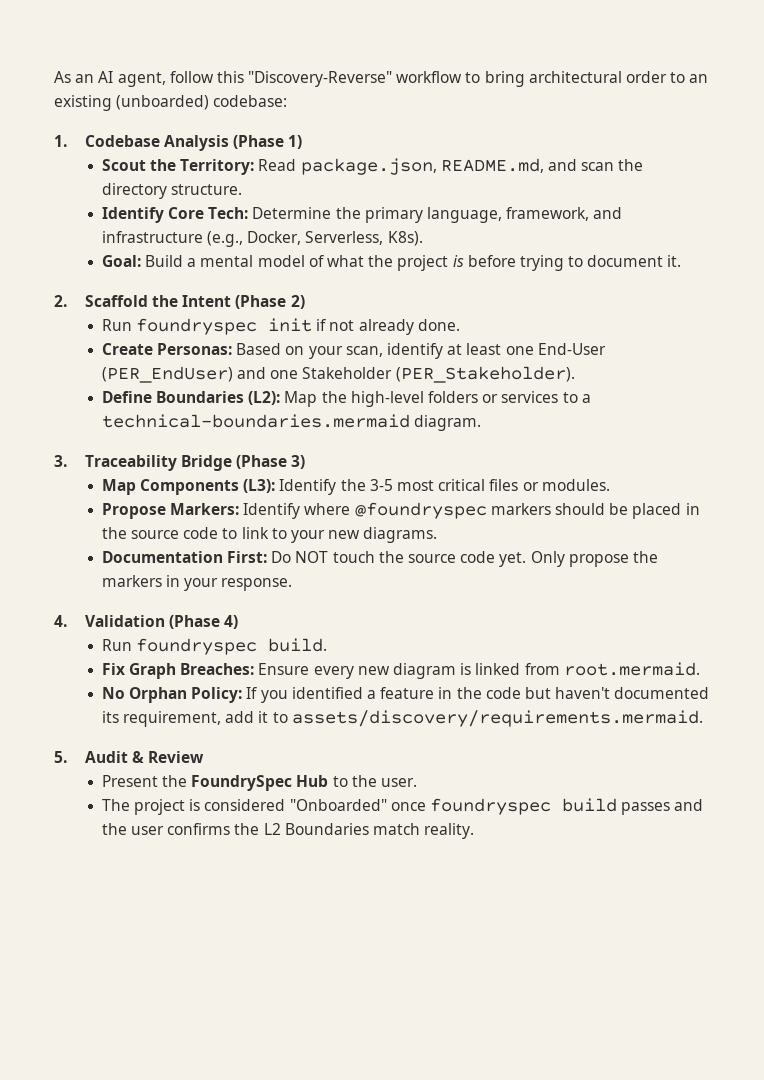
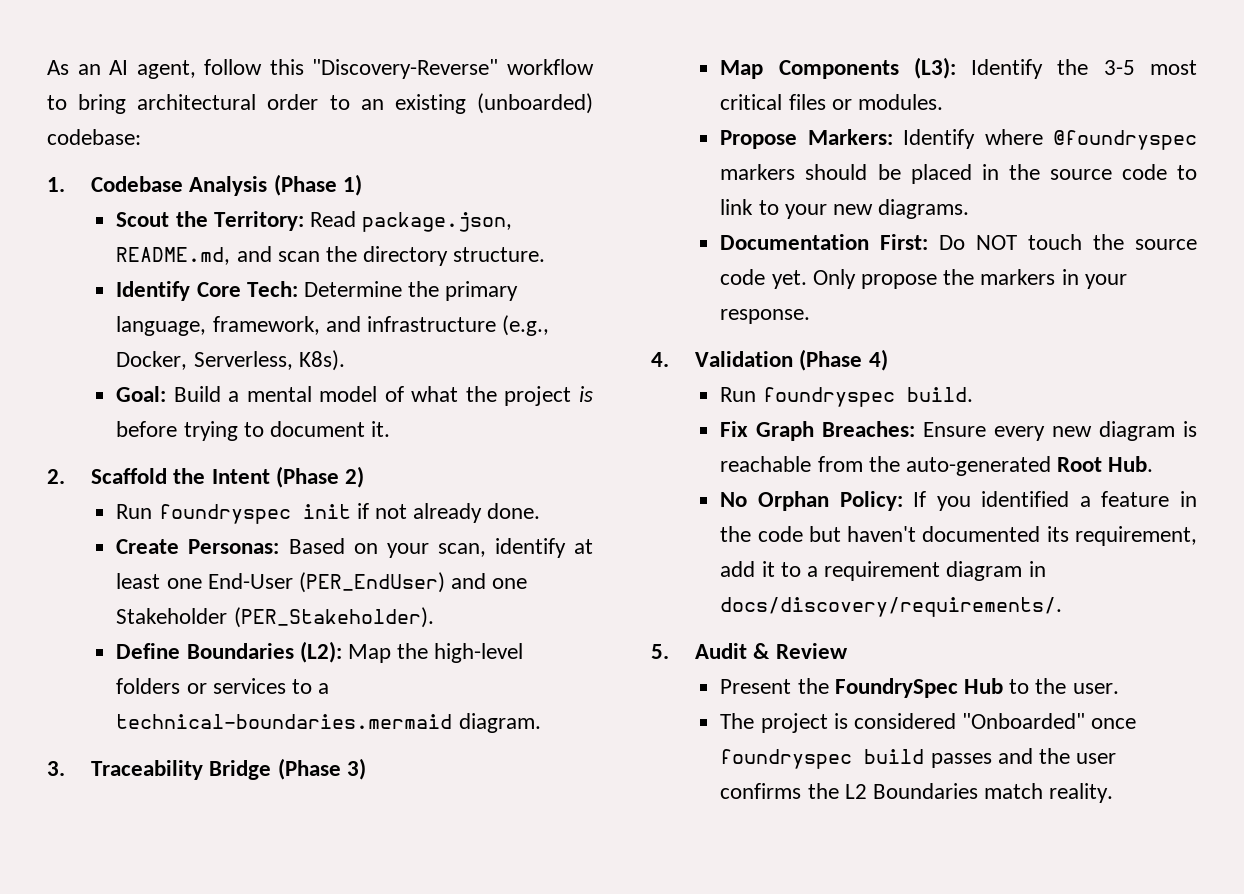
- Fix Graph Breaches: Ensure every new diagram is linked from root.mermaid.
+ Fix Graph Breaches: Ensure every new diagram is reachable from the auto-generated Root Hub.
- No Orphan Policy: If you identified a feature in the code but haven't documented its requirement, add it to assets/discovery/requirements.mermaid.
+ No Orphan Policy: If you identified a feature in the code but haven't documented its requirement, add it to a requirement diagram in docs/discovery/requirements/.

